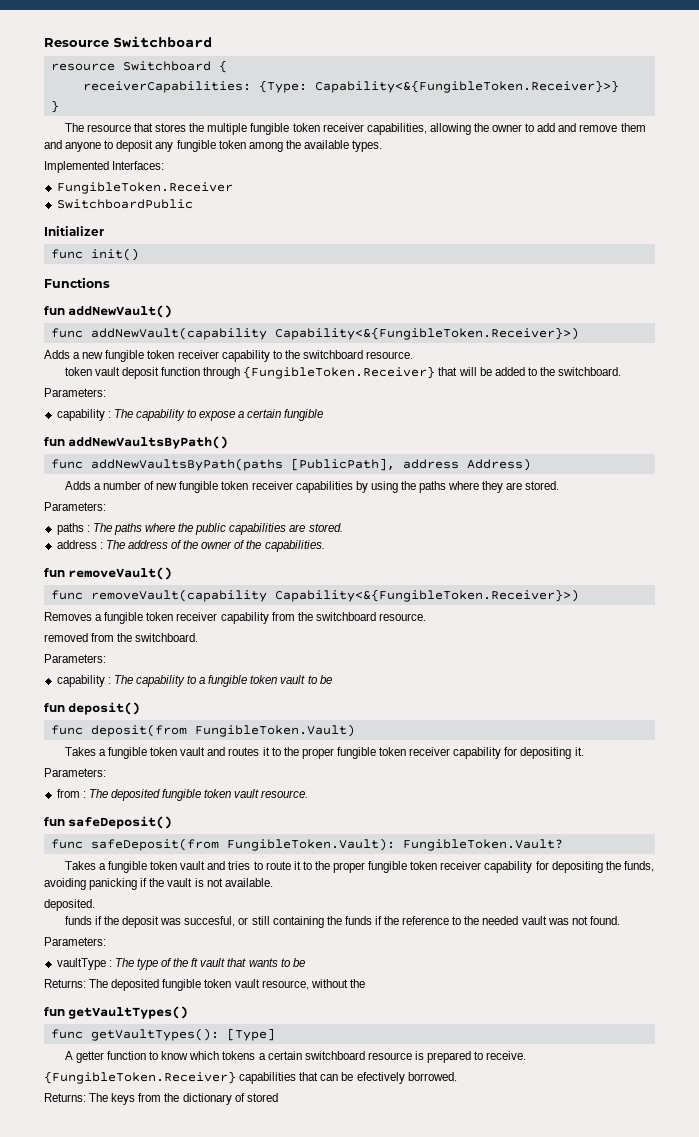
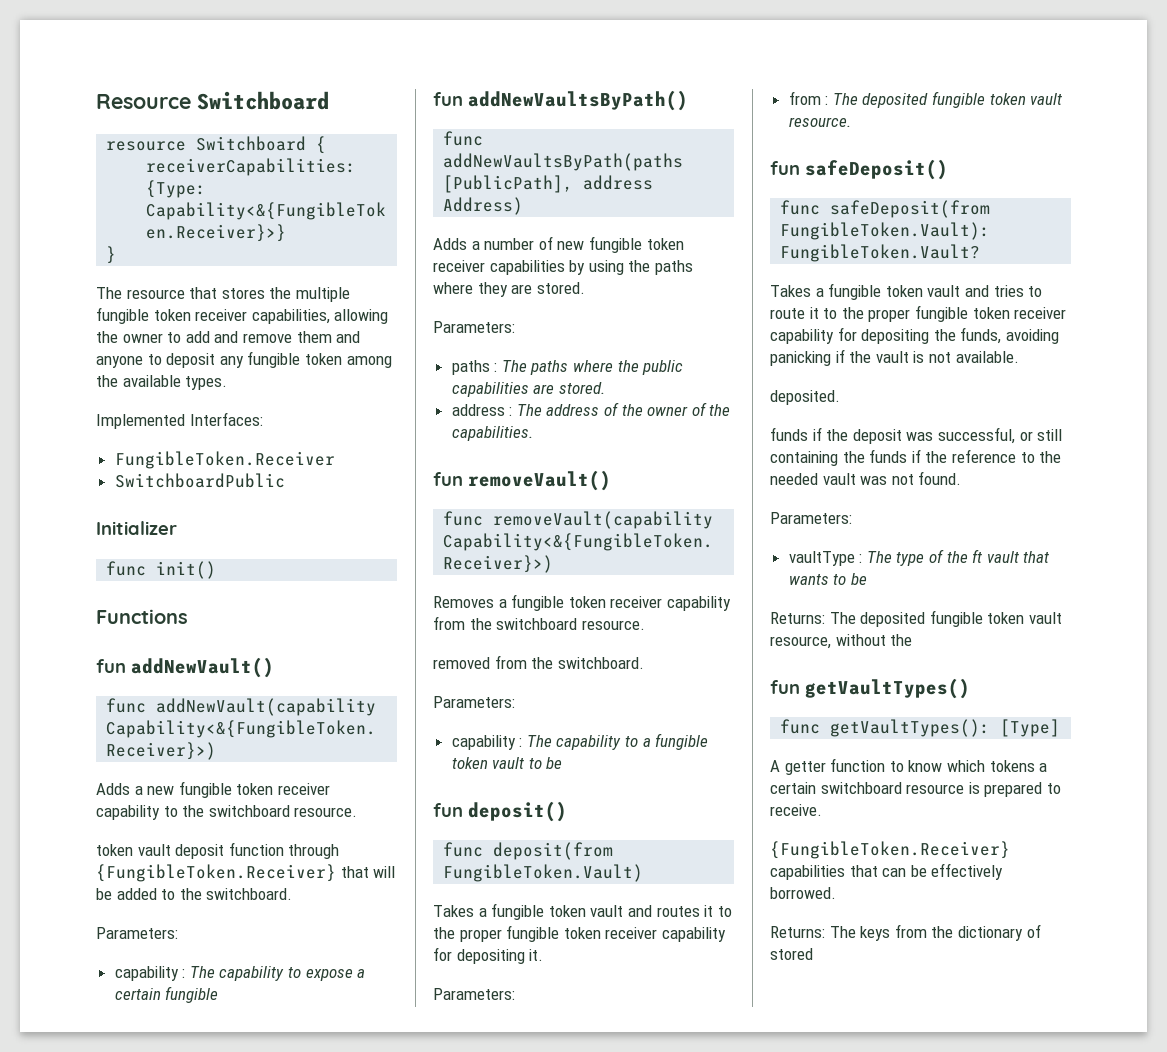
- funds if the deposit was succesful, or still containing the funds if the reference to the needed vault was not found.
+ funds if the deposit was successful, or still containing the funds if the reference to the needed vault was not found.
- {FungibleToken.Receiver} capabilities that can be efectively borrowed.
+ {FungibleToken.Receiver} capabilities that can be effectively borrowed.

